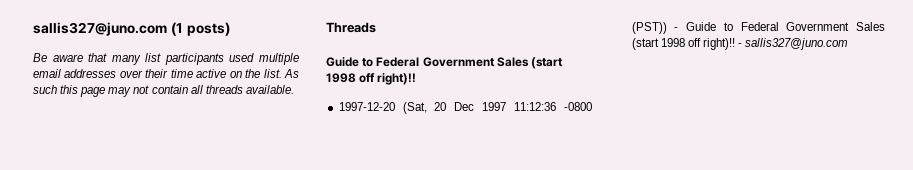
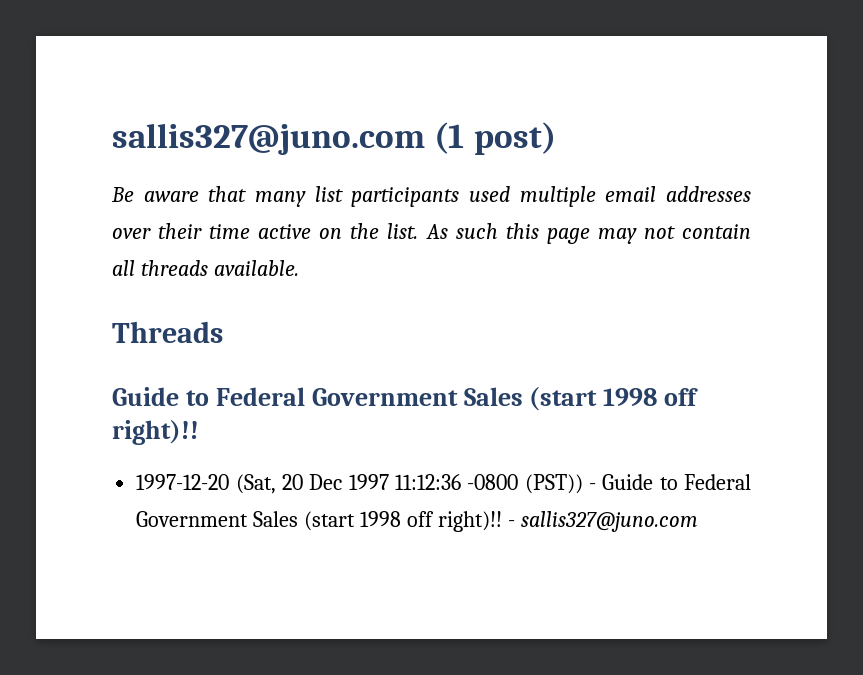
- sallis327@juno.com (1 posts)
+ sallis327@juno.com (1 post)

